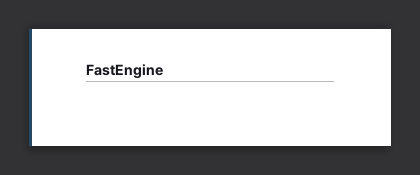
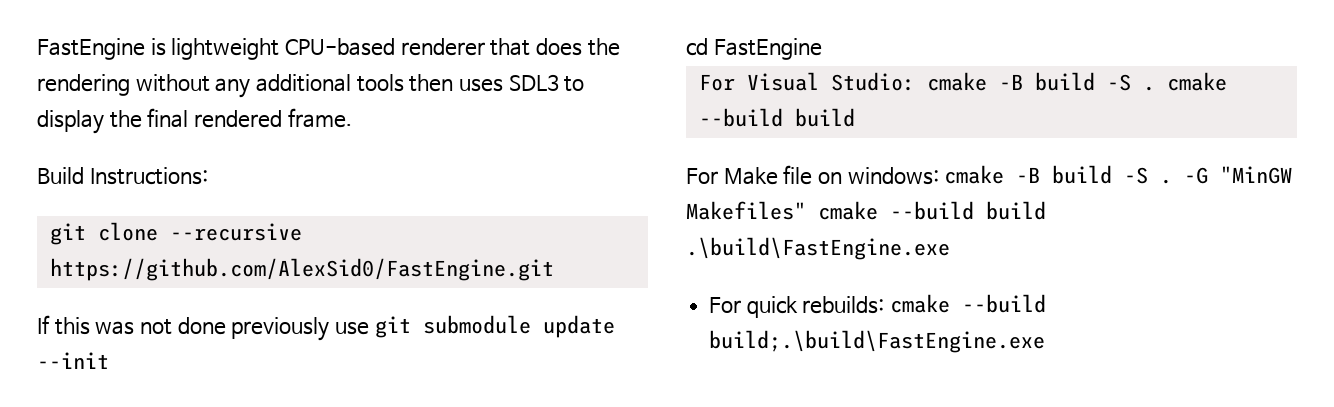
- FastEngine
+ FastEngine is lightweight CPU-based renderer that does the rendering without any additional tools then uses SDL3 to display the final rendered frame.
+ Build Instructions:
+ git clone --recursive https://github.com/AlexSid0/FastEngine.git
+ If this was not done previously use git submodule update --init
+ cd FastEngine
+ For Visual Studio: cmake -B build -S . cmake --build build
+ For Make file on windows: cmake -B build -S . -G "MinGW Makefiles" cmake --build build .\build\FastEngine.exe
+ For quick rebuilds: cmake --build build;.\build\FastEngine.exe

